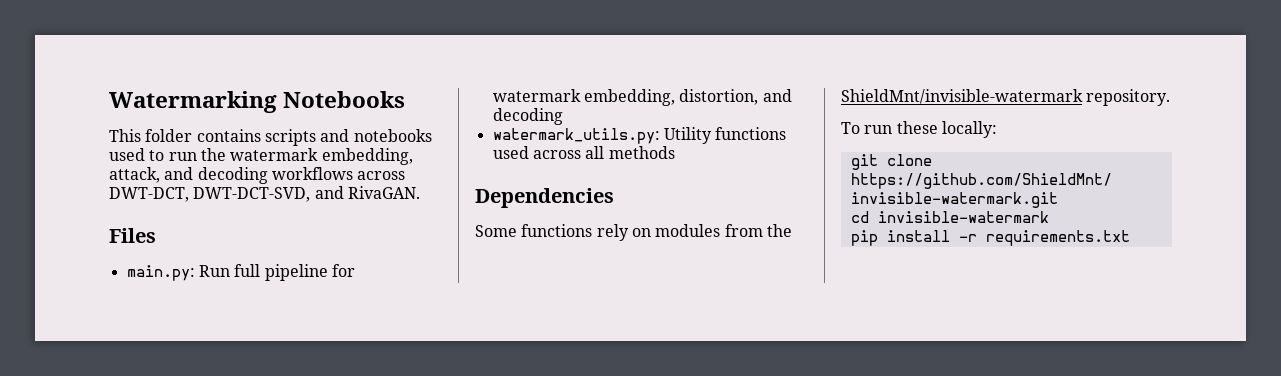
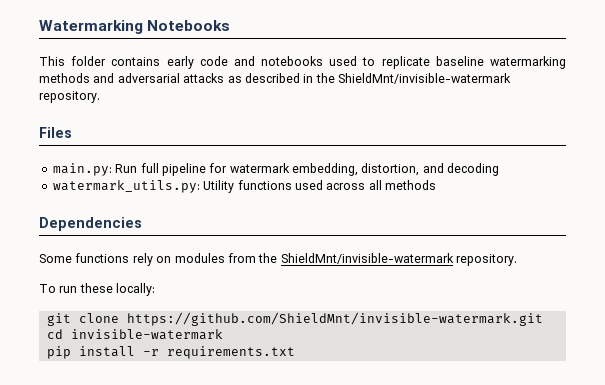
- This folder contains scripts and notebooks used to run the watermark embedding, attack, and decoding workflows across DWT-DCT, DWT-DCT-SVD, and RivaGAN.
+ This folder contains early code and notebooks used to replicate baseline watermarking methods and adversarial attacks as described in the ShieldMnt/invisible-watermark repository.

